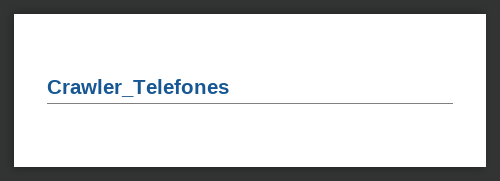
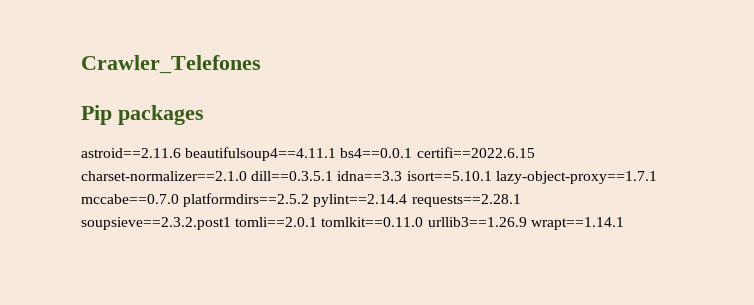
+ Pip packages
+ astroid==2.11.6 beautifulsoup4==4.11.1 bs4==0.0.1 certifi==2022.6.15 charset-normalizer==2.1.0 dill==0.3.5.1 idna==3.3 isort==5.10.1 lazy-object-proxy==1.7.1 mccabe==0.7.0 platformdirs==2.5.2 pylint==2.14.4 requests==2.28.1 soupsieve==2.3.2.post1 tomli==2.0.1 tomlkit==0.11.0 urllib3==1.26.9 wrapt==1.14.1

